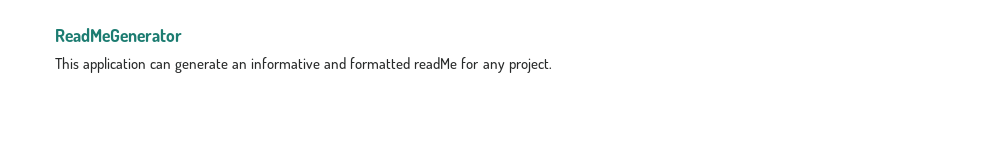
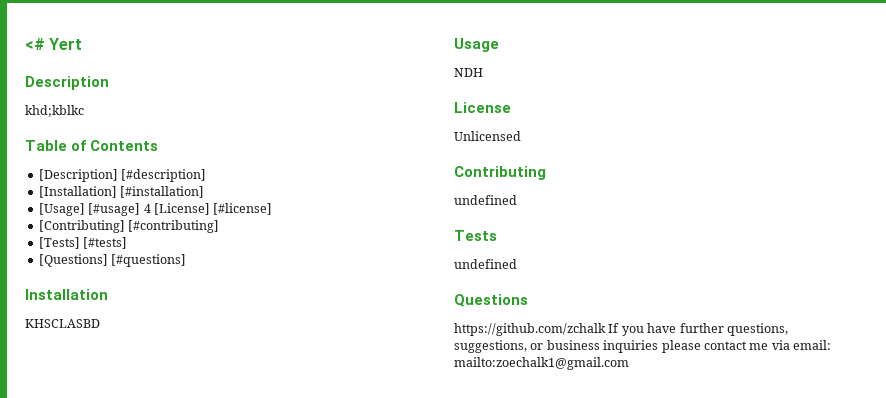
- ReadMeGenerator
- This application can generate an informative and formatted readMe for any project.
+ <# Yert
+ Description
+ khd;kblkc
+ Table of Contents
+ [Description] [#description]
+ [Installation] [#installation]
+ [Usage] [#usage] 4 [License] [#license]
+ [Contributing] [#contributing]
+ [Tests] [#tests]
+ [Questions] [#questions]
+ Installation
+ KHSCLASBD
+ Usage
+ NDH
+ License
+ Unlicensed
+ Contributing
+ undefined
+ Tests
+ undefined
+ Questions
+ https://github.com/zchalk If you have further questions, suggestions, or business inquiries please contact me via email: mailto:zoechalk1@gmail.com

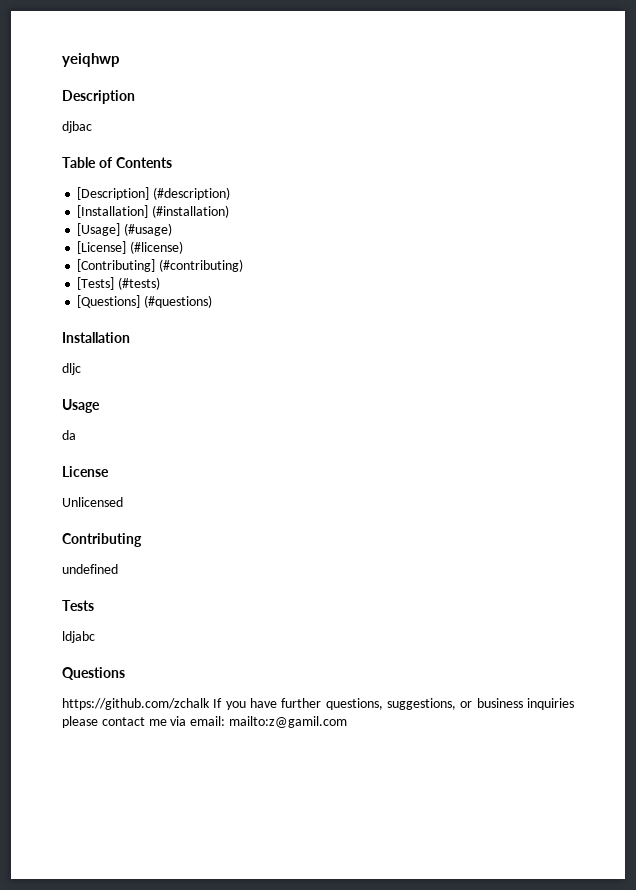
- <# Yert
+ yeiqhwp
- khd;kblkc
+ djbac
- [Description] [#description]
+ [Description] (#description)
- [Installation] [#installation]
+ [Installation] (#installation)
- [Usage] [#usage] 4 [License] [#license]
+ [Usage] (#usage)
+ [License] (#license)
- [Contributing] [#contributing]
+ [Contributing] (#contributing)
- [Tests] [#tests]
+ [Tests] (#tests)
- [Questions] [#questions]
+ [Questions] (#questions)
- KHSCLASBD
+ dljc
- NDH
+ da
  Tests
- undefined
+ ldjabc
- https://github.com/zchalk If you have further questions, suggestions, or business inquiries please contact me via email: mailto:zoechalk1@gmail.com
+ https://github.com/zchalk If you have further questions, suggestions, or business inquiries please contact me via email: mailto:z@gamil.com

